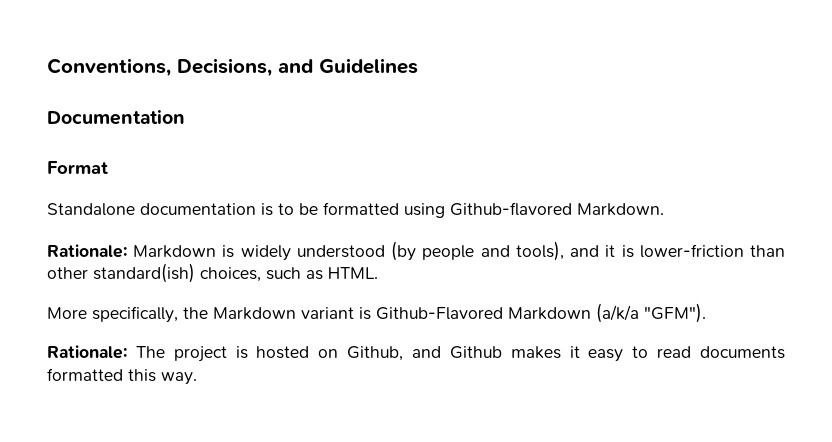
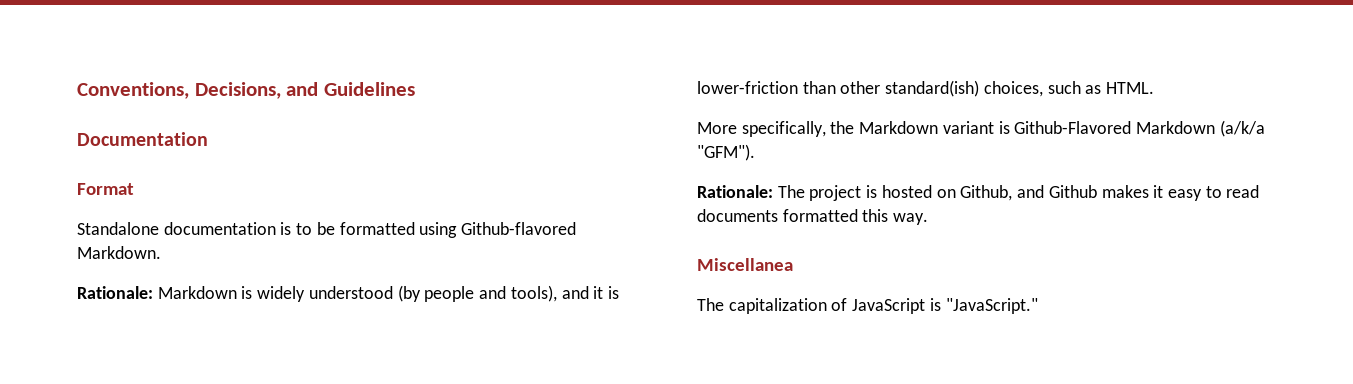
+ Miscellanea
+ The capitalization of JavaScript is "JavaScript."

